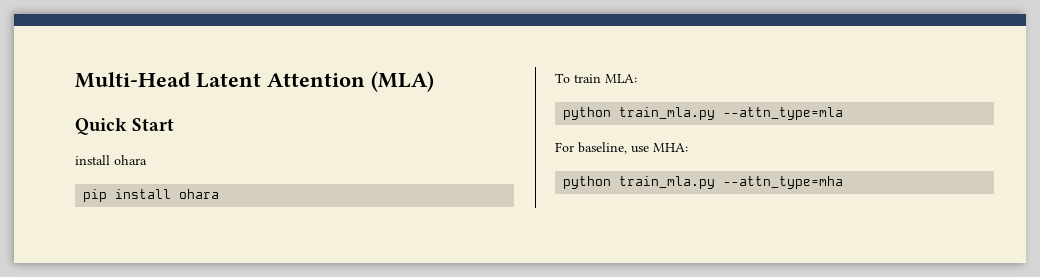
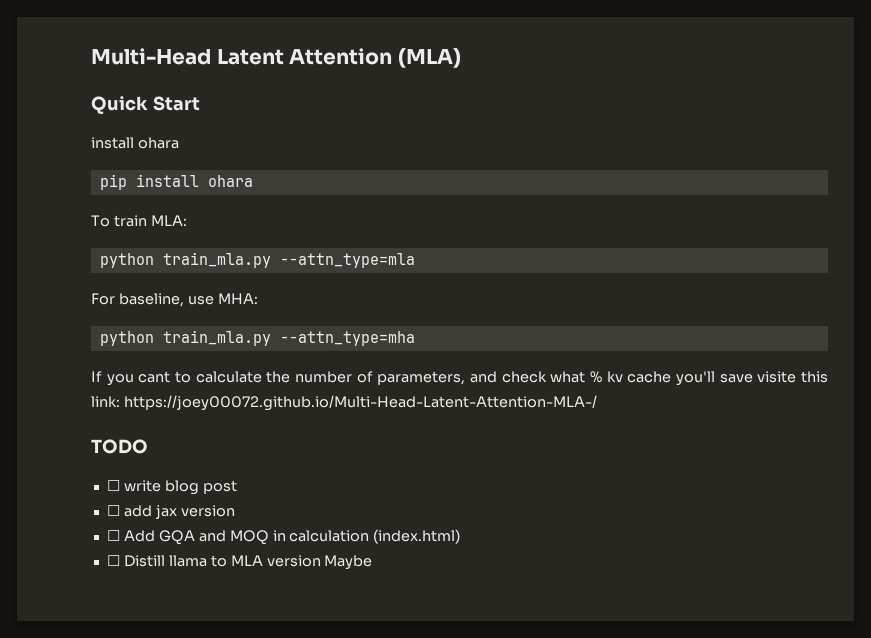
+ If you cant to calculate the number of parameters, and check what % kv cache you'll save visite this link: https://joey00072.github.io/Multi-Head-Latent-Attention-MLA-/
+ TODO
+ ☐ write blog post
+ ☐ add jax version
+ ☐ Add GQA and MOQ in calculation (index.html)
+ ☐ Distill llama to MLA version Maybe

